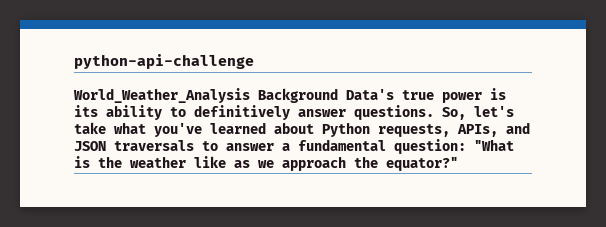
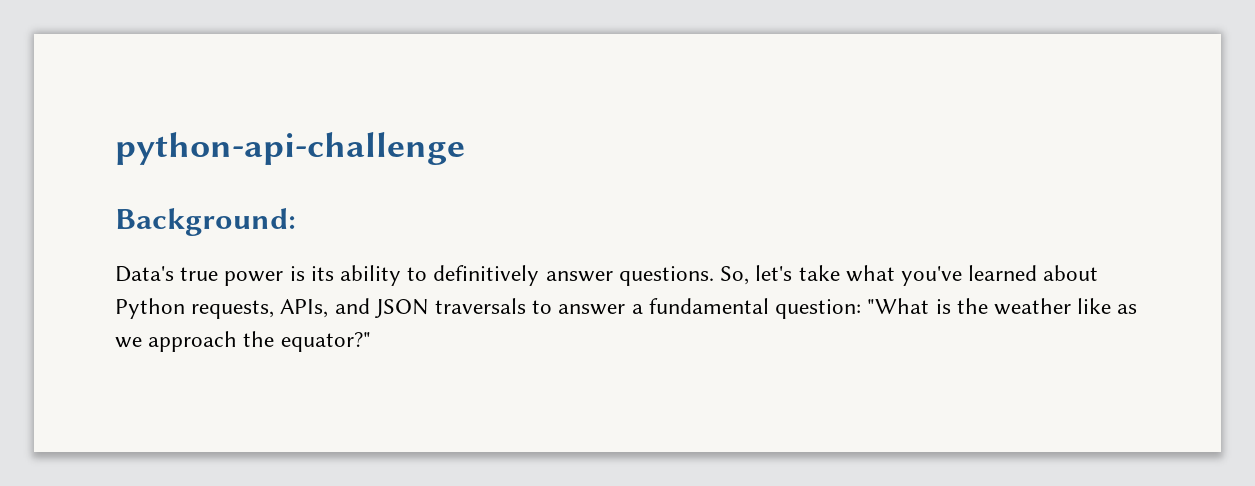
- World_Weather_Analysis Background Data's true power is its ability to definitively answer questions.
+ Background:
+ Data's true power is its ability to definitively answer questions.

